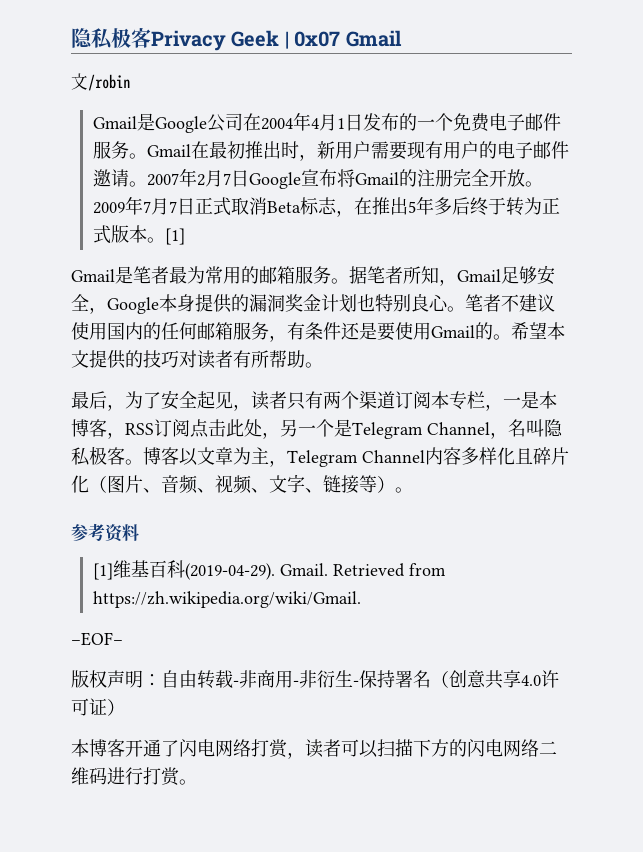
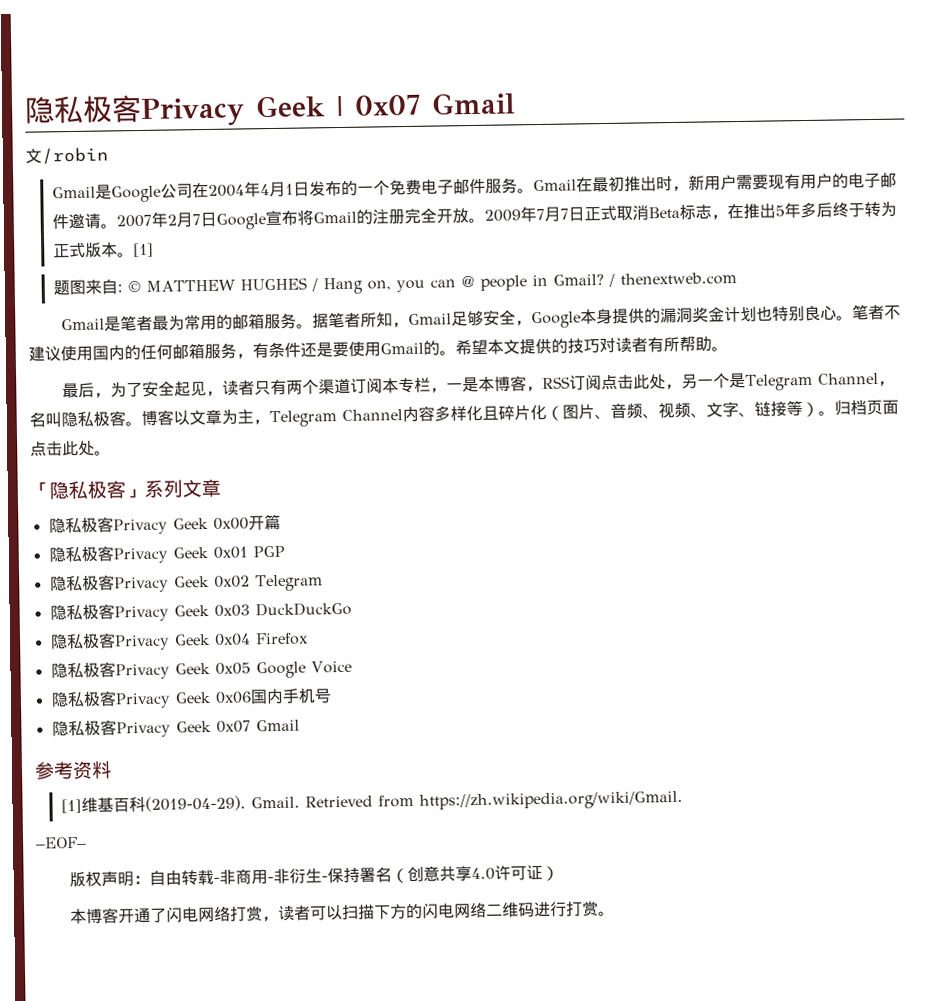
+ 题图来自: © MATTHEW HUGHES / Hang on, you can @ people in Gmail? / thenextweb.com
+ 归档页面点击此处。
+ 「隐私极客」系列文章
+ 隐私极客Privacy Geek 0x00开篇
+ 隐私极客Privacy Geek 0x01 PGP
+ 隐私极客Privacy Geek 0x02 Telegram
+ 隐私极客Privacy Geek 0x03 DuckDuckGo
+ 隐私极客Privacy Geek 0x04 Firefox
+ 隐私极客Privacy Geek 0x05 Google Voice
+ 隐私极客Privacy Geek 0x06国内手机号
+ 隐私极客Privacy Geek 0x07 Gmail

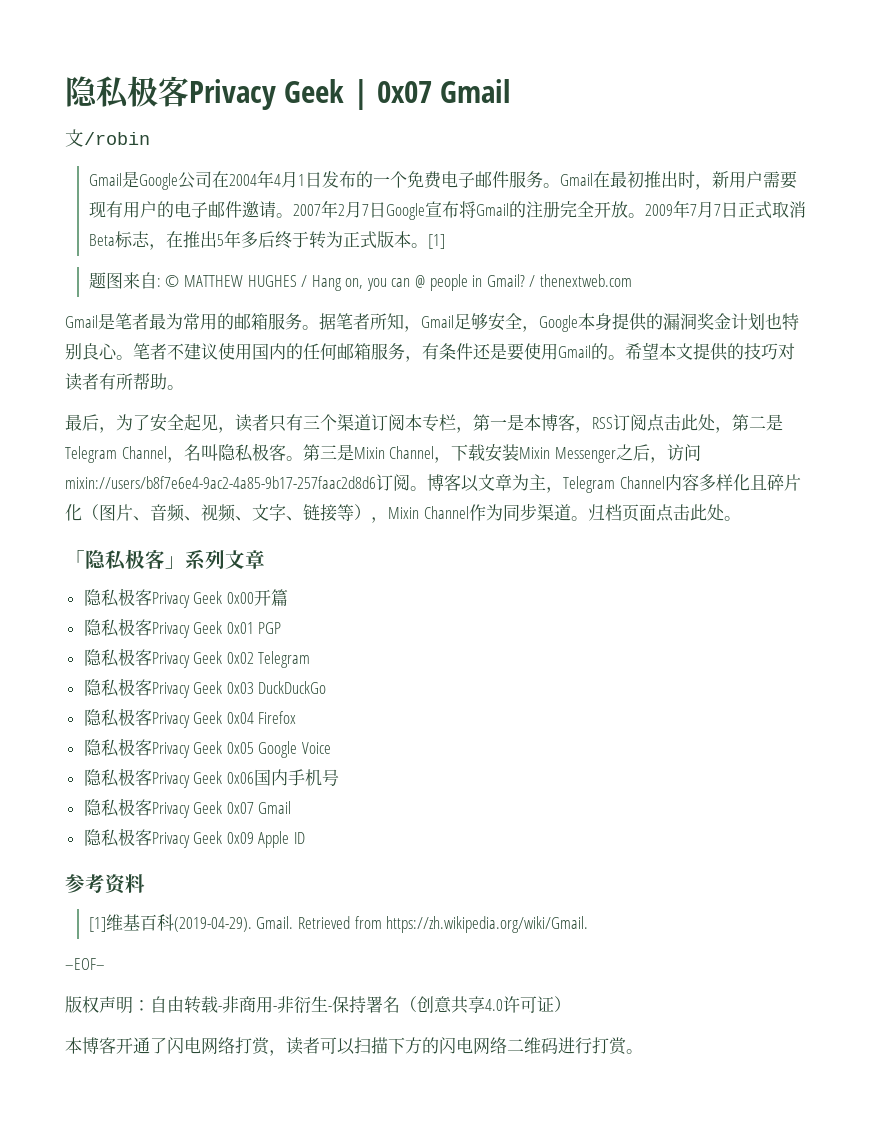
- 最后，为了安全起见，读者只有两个渠道订阅本专栏，一是本博客，RSS订阅点击此处，另一个是Telegram Channel，名叫隐私极客。
+ 最后，为了安全起见，读者只有三个渠道订阅本专栏，第一是本博客，RSS订阅点击此处，第二是Telegram Channel，名叫隐私极客。
+ 第三是Mixin Channel，下载安装Mixin Messenger之后，访问mixin://users/b8f7e6e4-9ac2-4a85-9b17-257faac2d8d6订阅。
- 博客以文章为主，Telegram Channel内容多样化且碎片化（图片、音频、视频、文字、链接等）。
+ 博客以文章为主，Telegram Channel内容多样化且碎片化（图片、音频、视频、文字、链接等），Mixin Channel作为同步渠道。
+ 隐私极客Privacy Geek 0x09 Apple ID

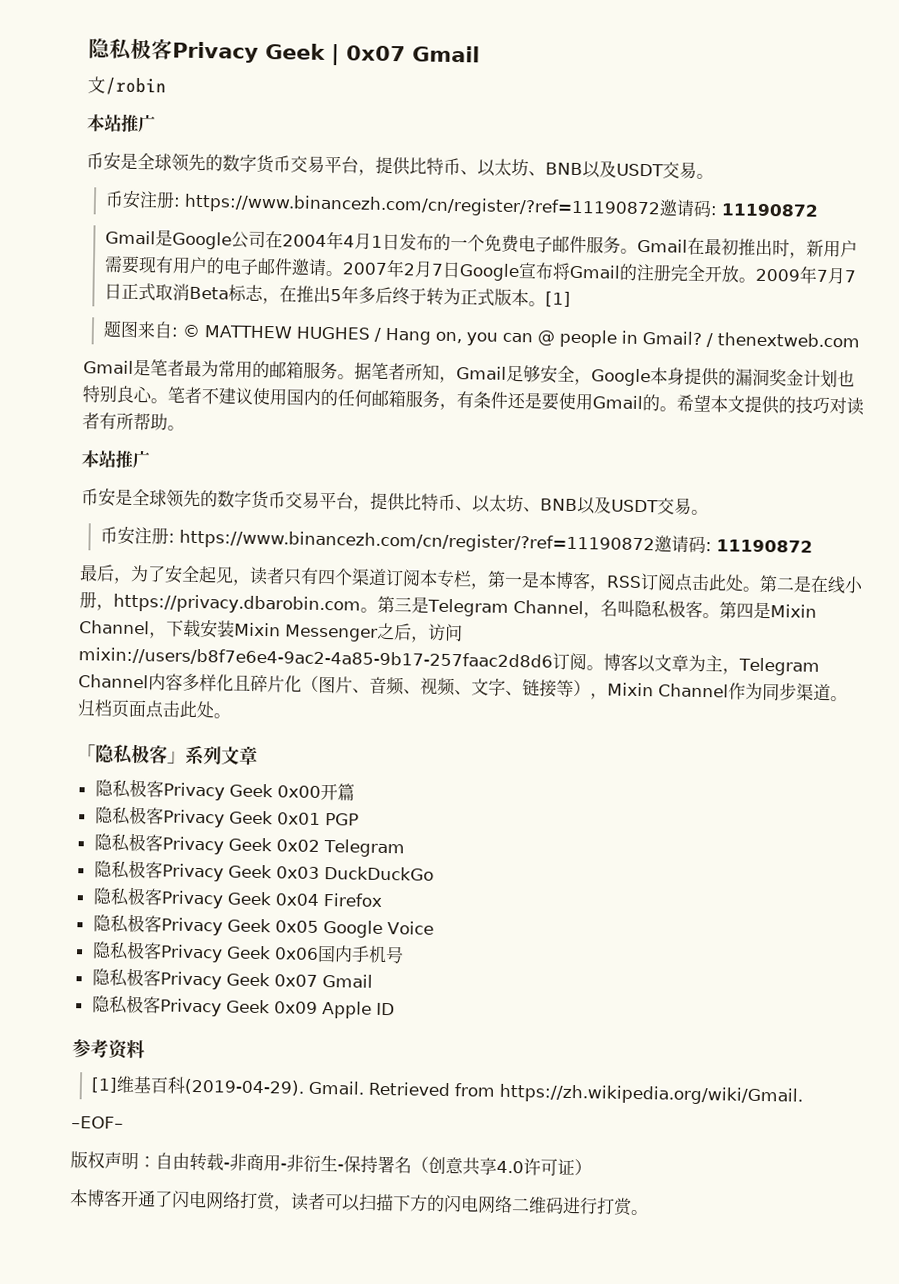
  文/robin
+ 本站推广
+ 币安是全球领先的数字货币交易平台，提供比特币、以太坊、BNB以及USDT交易。
+ 币安注册: https://www.binancezh.com/cn/register/?ref=11190872邀请码: 11190872
  希望本文提供的技巧对读者有所帮助。
+ 本站推广
+ 币安是全球领先的数字货币交易平台，提供比特币、以太坊、BNB以及USDT交易。
+ 币安注册: https://www.binancezh.com/cn/register/?ref=11190872邀请码: 11190872
- 最后，为了安全起见，读者只有三个渠道订阅本专栏，第一是本博客，RSS订阅点击此处，第二是Telegram Channel，名叫隐私极客。
+ 最后，为了安全起见，读者只有四个渠道订阅本专栏，第一是本博客，RSS订阅点击此处。第二是在线小册，https://privacy.dbarobin.com。第三是Telegram Channel，名叫隐私极客。
- 第三是Mixin Channel，下载安装Mixin Messenger之后，访问mixin://users/b8f7e6e4-9ac2-4a85-9b17-257faac2d8d6订阅。
+ 第四是Mixin Channel，下载安装Mixin Messenger之后，访问mixin://users/b8f7e6e4-9ac2-4a85-9b17-257faac2d8d6订阅。

